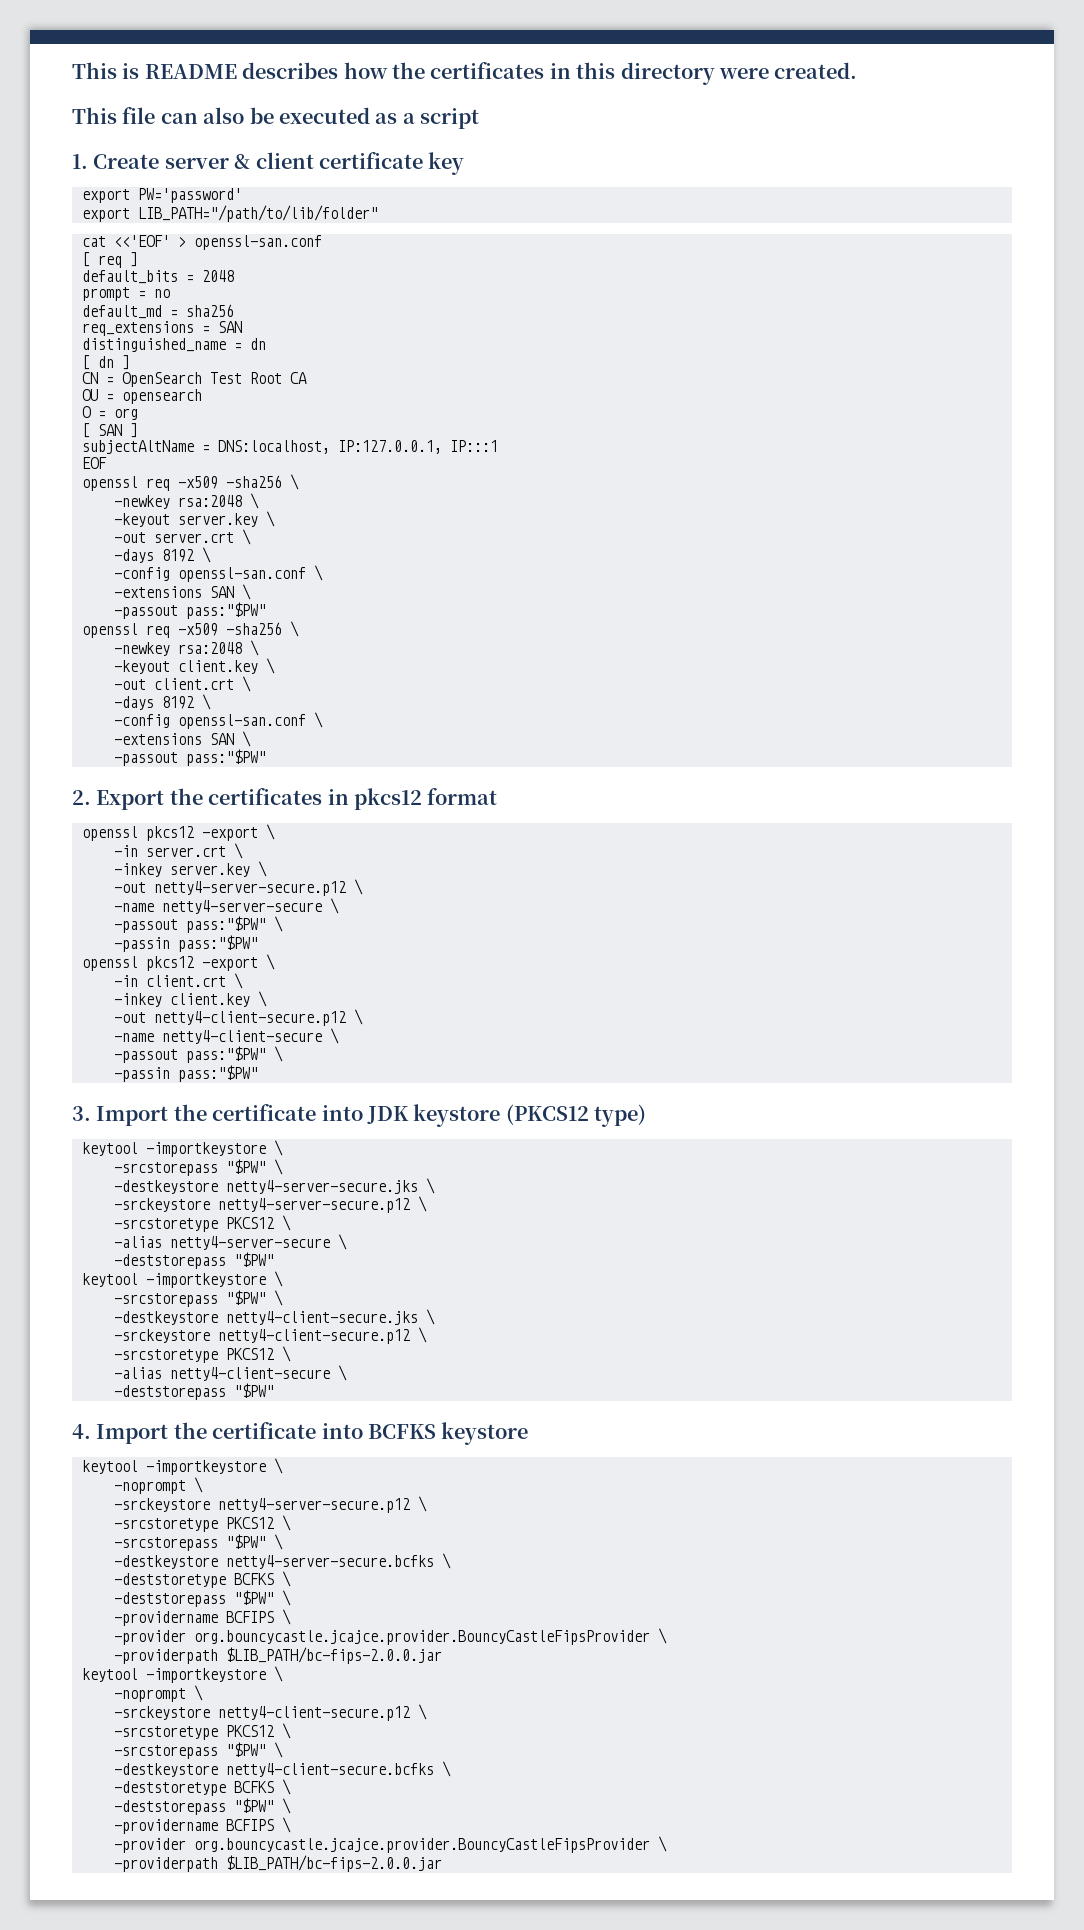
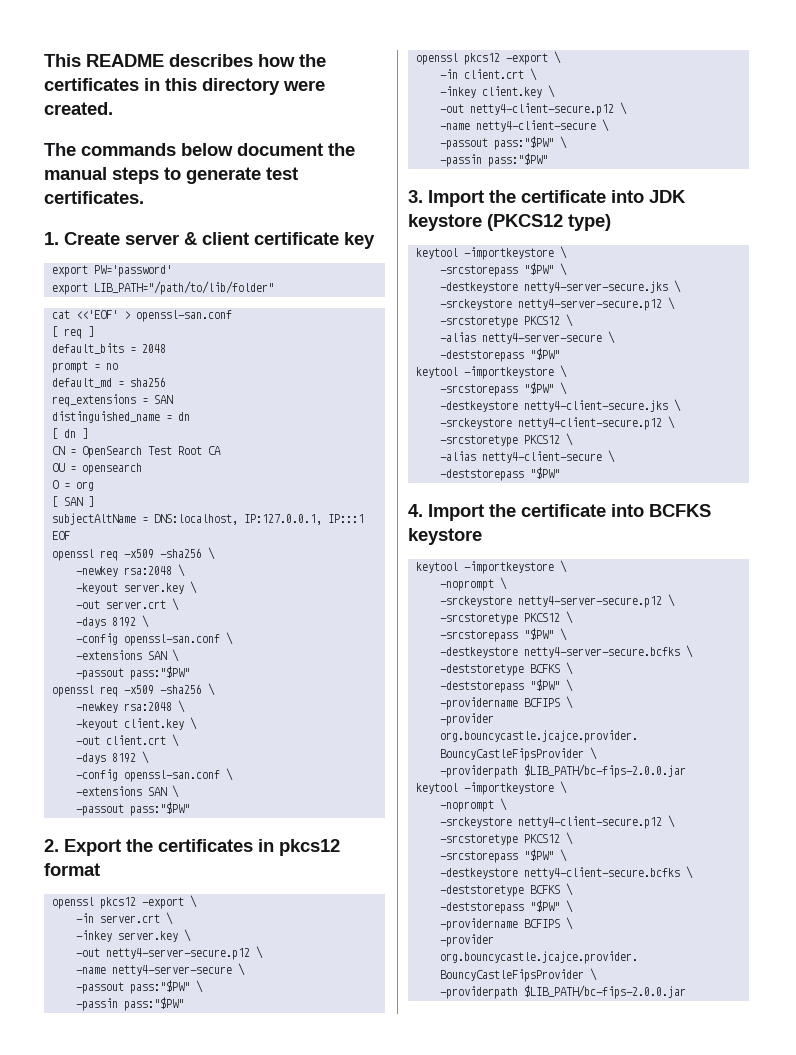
- This is README describes how the certificates in this directory were created.
+ This README describes how the certificates in this directory were created.
- This file can also be executed as a script
+ The commands below document the manual steps to generate test certificates.

